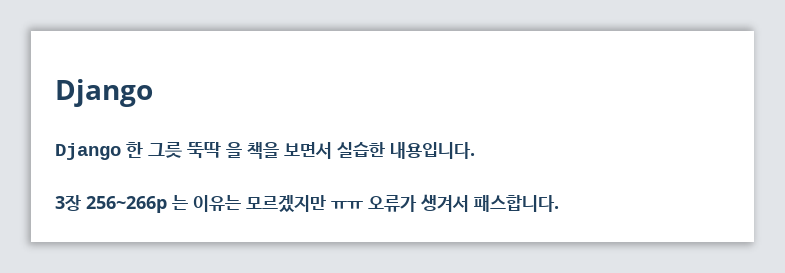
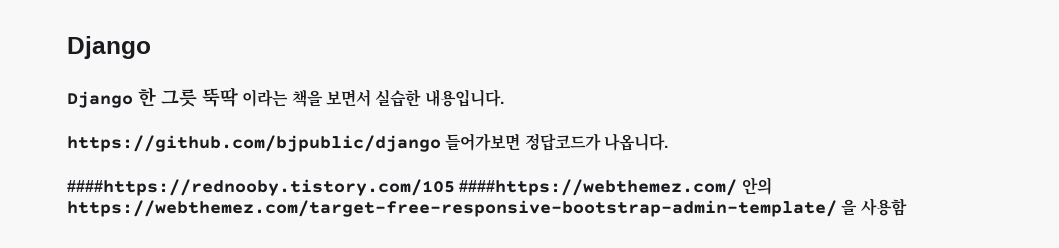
- Django 한 그릇 뚝딱 을 책을 보면서 실습한 내용입니다.
+ Django 한 그릇 뚝딱 이라는 책을 보면서 실습한 내용입니다.
- 3장 256~266p 는 이유는 모르겠지만 ㅠㅠ 오류가 생겨서 패스합니다.
+ https://github.com/bjpublic/django 들어가보면 정답코드가 나옵니다.
+ ####https://rednooby.tistory.com/105 ####https://webthemez.com/ 안의 https://webthemez.com/target-free-responsive-bootstrap-admin-template/ 을 사용함

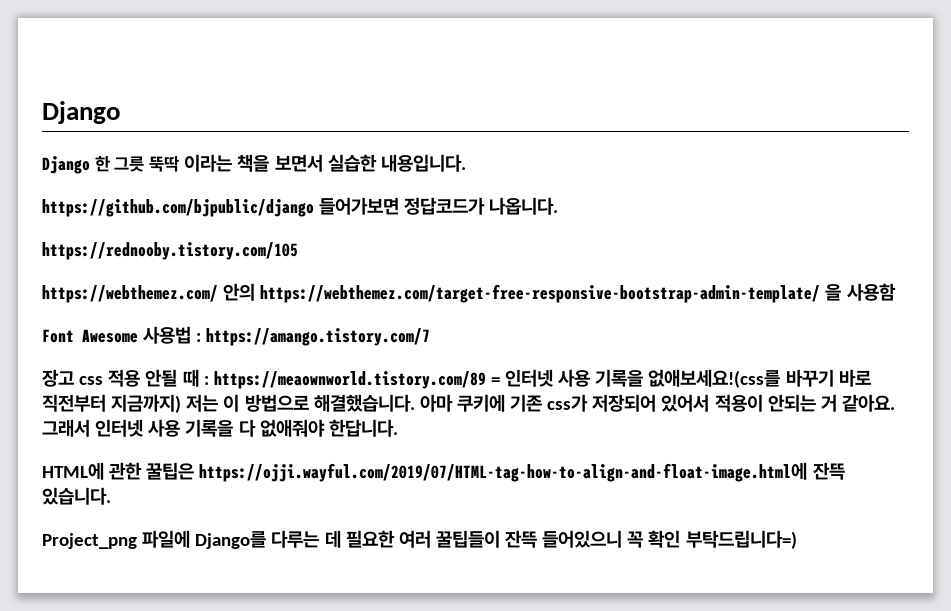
- ####https://rednooby.tistory.com/105 ####https://webthemez.com/ 안의 https://webthemez.com/target-free-responsive-bootstrap-admin-template/ 을 사용함
+ https://rednooby.tistory.com/105
+ https://webthemez.com/ 안의 https://webthemez.com/target-free-responsive-bootstrap-admin-template/ 을 사용함
+ Font Awesome 사용법 : https://amango.tistory.com/7
+ 장고 css 적용 안될 때 : https://meaownworld.tistory.com/89 = 인터넷 사용 기록을 없애보세요!(css를 바꾸기 바로 직전부터 지금까지) 저는 이 방법으로 해결했습니다. 아마 쿠키에 기존 css가 저장되어 있어서 적용이 안되는 거 같아요. 그래서 인터넷 사용 기록을 다 없애줘야 한답니다.
+ HTML에 관한 꿀팁은 https://ojji.wayful.com/2019/07/HTML-tag-how-to-align-and-float-image.html에 잔뜩 있습니다.
+ Project_png 파일에 Django를 다루는 데 필요한 여러 꿀팁들이 잔뜩 들어있으니 꼭 확인 부탁드립니다=)

